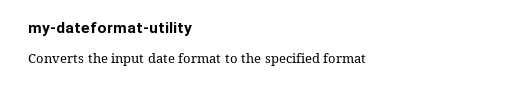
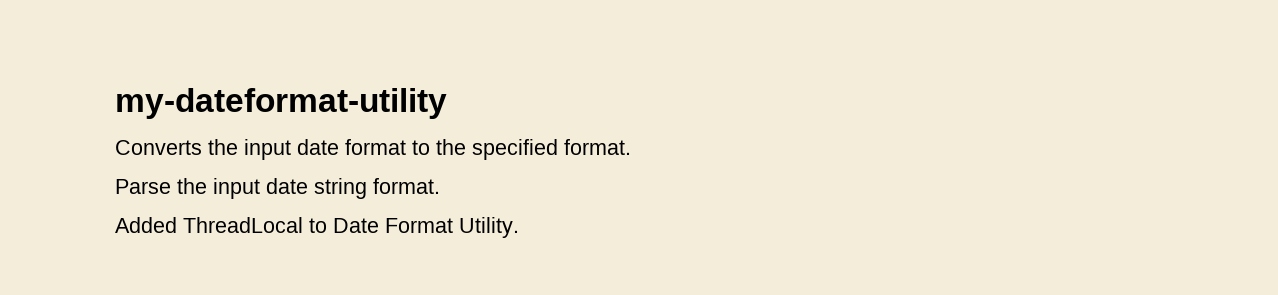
- Converts the input date format to the specified format
+ Converts the input date format to the specified format.
+ Parse the input date string format.
+ Added ThreadLocal to Date Format Utility.

